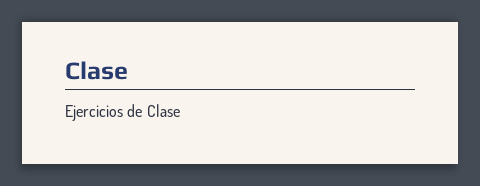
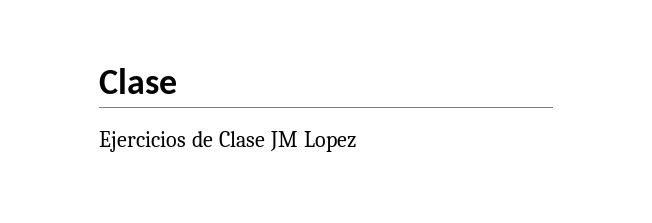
- Ejercicios de Clase
+ Ejercicios de Clase JM Lopez

